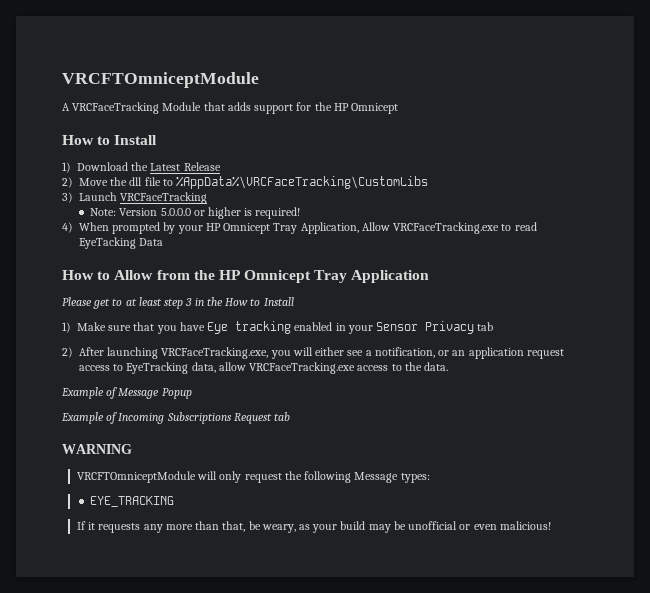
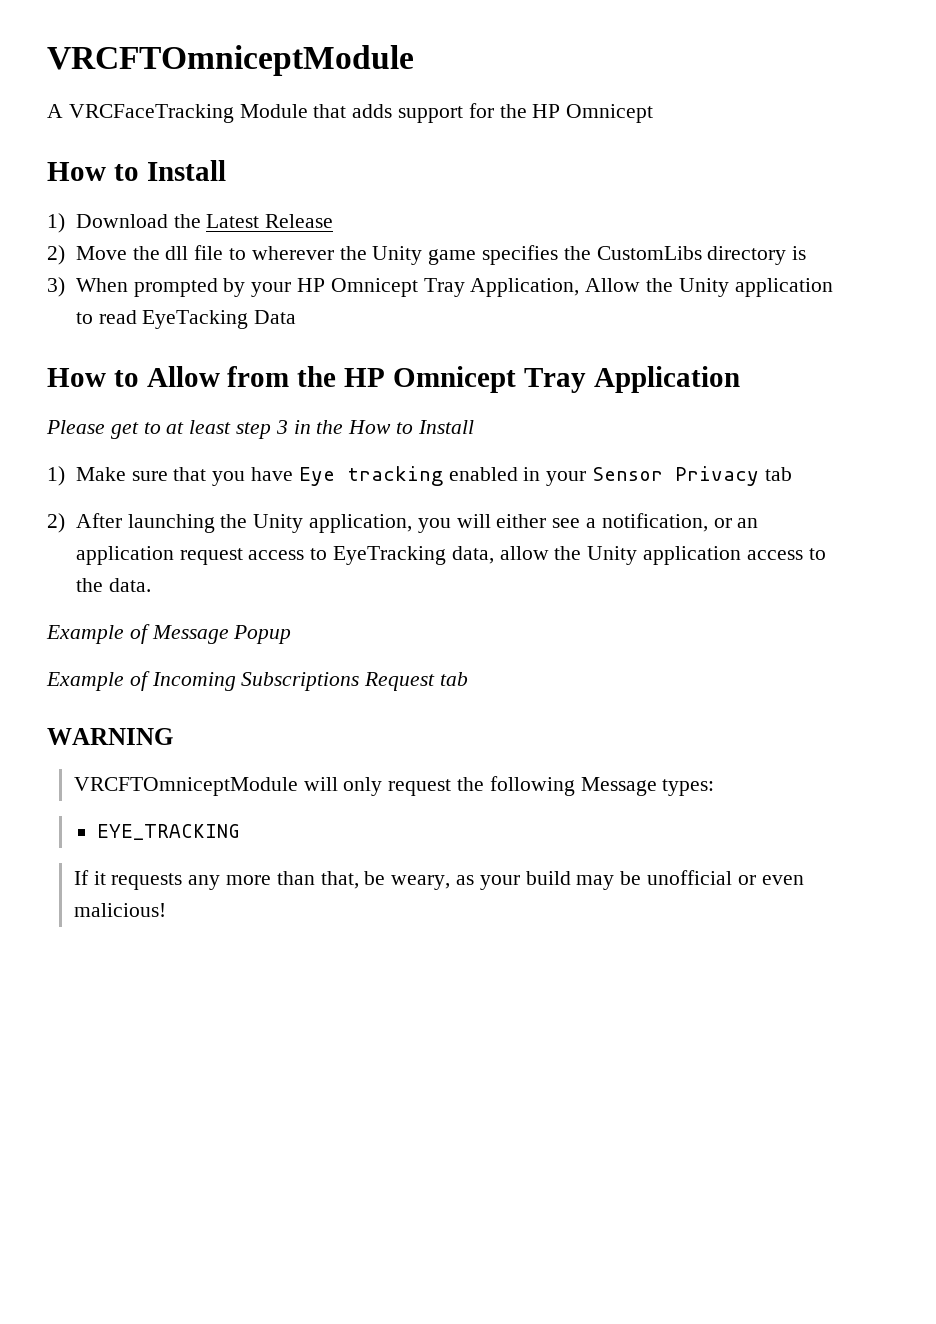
- 2) Move the dll file to %AppData%\VRCFaceTracking\CustomLibs
- 3) Launch VRCFaceTracking
- Note: Version 5.0.0.0 or higher is required!
- 4) When prompted by your HP Omnicept Tray Application, Allow VRCFaceTracking.exe to read EyeTacking Data
+ 2) Move the dll file to wherever the Unity game specifies the CustomLibs directory is
+ 3) When prompted by your HP Omnicept Tray Application, Allow the Unity application to read EyeTacking Data
- 2) After launching VRCFaceTracking.exe, you will either see a notification, or an application request access to EyeTracking data, allow VRCFaceTracking.exe access to the data.
+ 2) After launching the Unity application, you will either see a notification, or an application request access to EyeTracking data, allow the Unity application access to the data.

